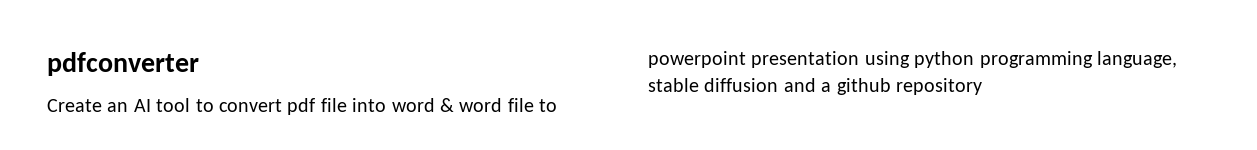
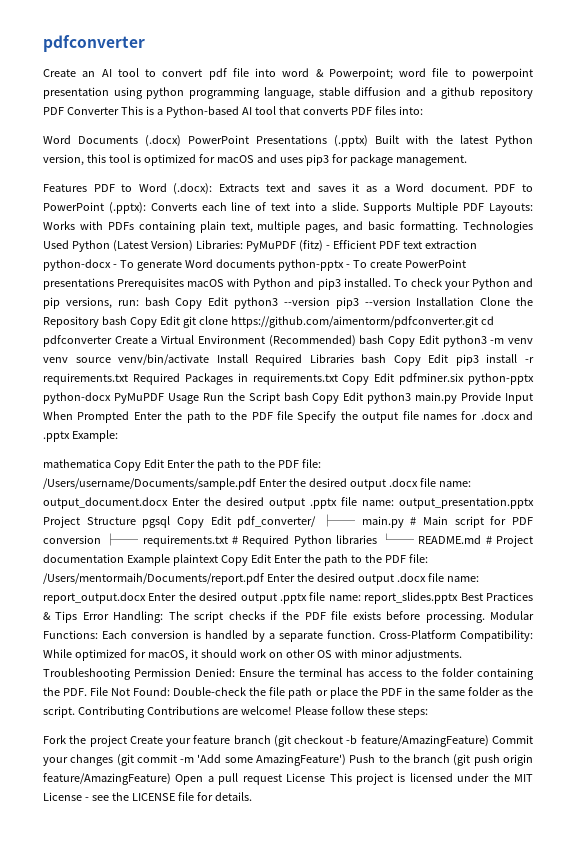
- Create an AI tool to convert pdf file into word & word file to powerpoint presentation using python programming language, stable diffusion and a github repository
+ Create an AI tool to convert pdf file into word & Powerpoint; word file to powerpoint presentation using python programming language, stable diffusion and a github repository PDF Converter This is a Python-based AI tool that converts PDF files into:
+ Word Documents (.docx) PowerPoint Presentations (.pptx) Built with the latest Python version, this tool is optimized for macOS and uses pip3 for package management.
+ Features PDF to Word (.docx): Extracts text and saves it as a Word document. PDF to PowerPoint (.pptx): Converts each line of text into a slide. Supports Multiple PDF Layouts: Works with PDFs containing plain text, multiple pages, and basic formatting. Technologies Used Python (Latest Version) Libraries: PyMuPDF (fitz) - Efficient PDF text extraction python-docx - To generate Word documents python-pptx - To create PowerPoint presentations Prerequisites macOS with Python and pip3 installed. To check your Python and pip versions, run: bash Copy Edit python3 --version pip3 --version Installation Clone the Repository bash Copy Edit git clone https://github.com/aimentorm/pdfconverter.git cd pdfconverter Create a Virtual Environment (Recommended) bash Copy Edit python3 -m venv venv source venv/bin/activate Install Required Libraries bash Copy Edit pip3 install -r requirements.txt Required Packages in requirements.txt Copy Edit pdfminer.six python-pptx python-docx PyMuPDF Usage Run the Script bash Copy Edit python3 main.py Provide Input When Prompted Enter the path to the PDF file Specify the output file names for .docx and .pptx Example:
+ mathematica Copy Edit Enter the path to the PDF file: /Users/username/Documents/sample.pdf Enter the desired output .docx file name: output_document.docx Enter the desired output .pptx file name: output_presentation.pptx Project Structure pgsql Copy Edit pdf_converter/ ├── main.py # Main script for PDF conversion ├── requirements.txt # Required Python libraries └── README.md # Project documentation Example plaintext Copy Edit Enter the path to the PDF file: /Users/mentormaih/Documents/report.pdf Enter the desired output .docx file name: report_output.docx Enter the desired output .pptx file name: report_slides.pptx Best Practices & Tips Error Handling: The script checks if the PDF file exists before processing. Modular Functions: Each conversion is handled by a separate function. Cross-Platform Compatibility: While optimized for macOS, it should work on other OS with minor adjustments. Troubleshooting Permission Denied: Ensure the terminal has access to the folder containing the PDF. File Not Found: Double-check the file path or place the PDF in the same folder as the script. Contributing Contributions are welcome! Please follow these steps:
+ Fork the project Create your feature branch (git checkout -b feature/AmazingFeature) Commit your changes (git commit -m 'Add some AmazingFeature') Push to the branch (git push origin feature/AmazingFeature) Open a pull request License This project is licensed under the MIT License - see the LICENSE file for details.

